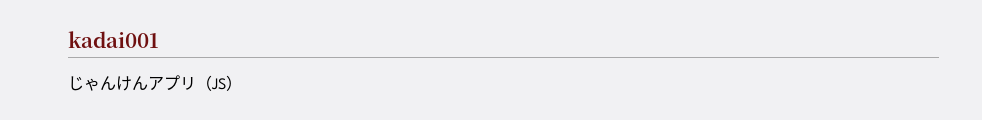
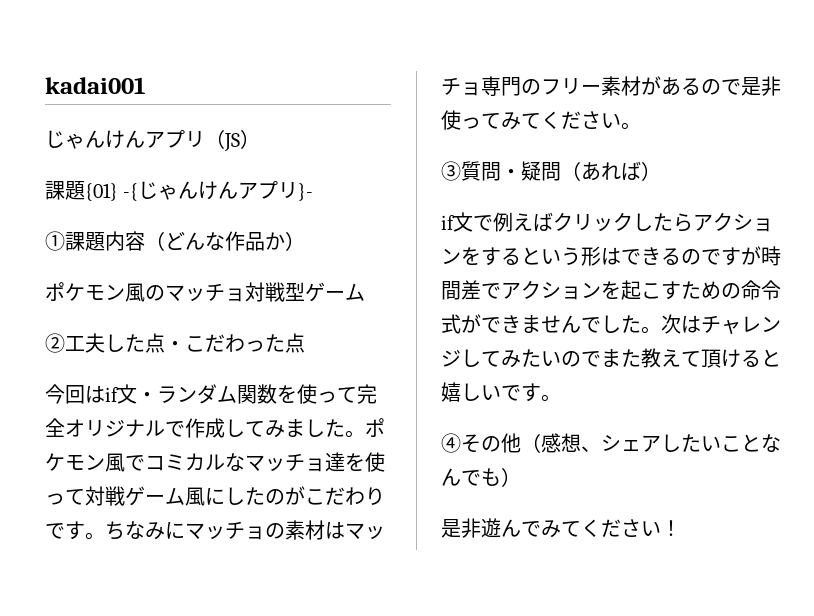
+ 課題{01} -{じゃんけんアプリ}-
+ ①課題内容（どんな作品か）
+ ポケモン風のマッチョ対戦型ゲーム
+ ②工夫した点・こだわった点
+ 今回はif文・ランダム関数を使って完全オリジナルで作成してみました。ポケモン風でコミカルなマッチョ達を使って対戦ゲーム風にしたのがこだわりです。ちなみにマッチョの素材はマッチョ専門のフリー素材があるので是非使ってみてください。
+ ③質問・疑問（あれば）
+ if文で例えばクリックしたらアクションをするという形はできるのですが時間差でアクションを起こすための命令式ができませんでした。次はチャレンジしてみたいのでまた教えて頂けると嬉しいです。
+ ④その他（感想、シェアしたいことなんでも）
+ 是非遊んでみてください！

